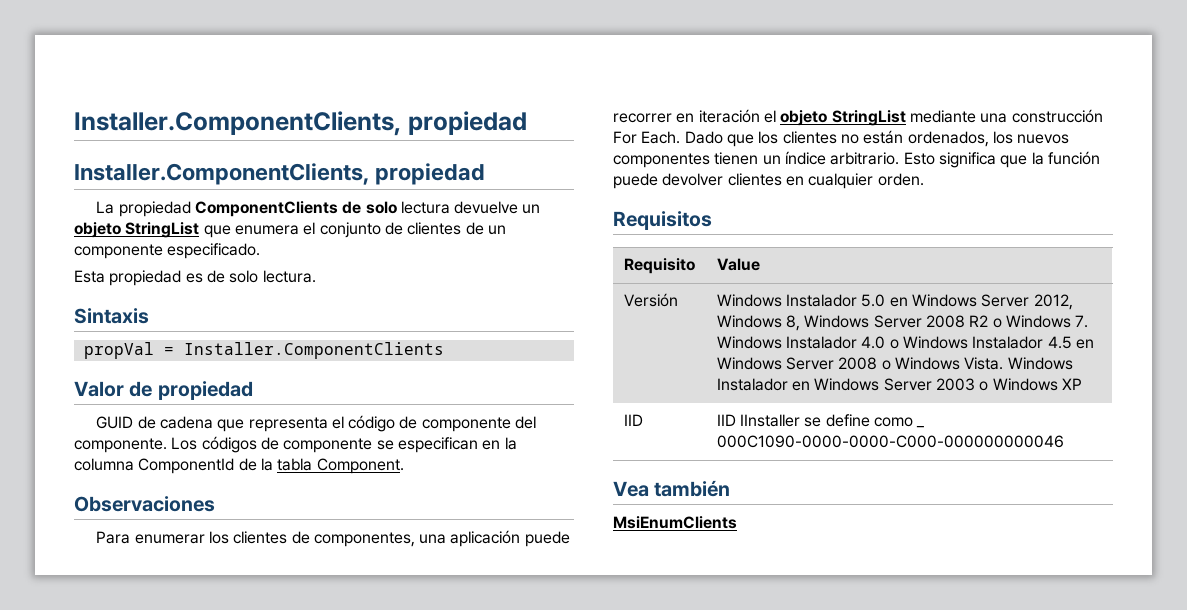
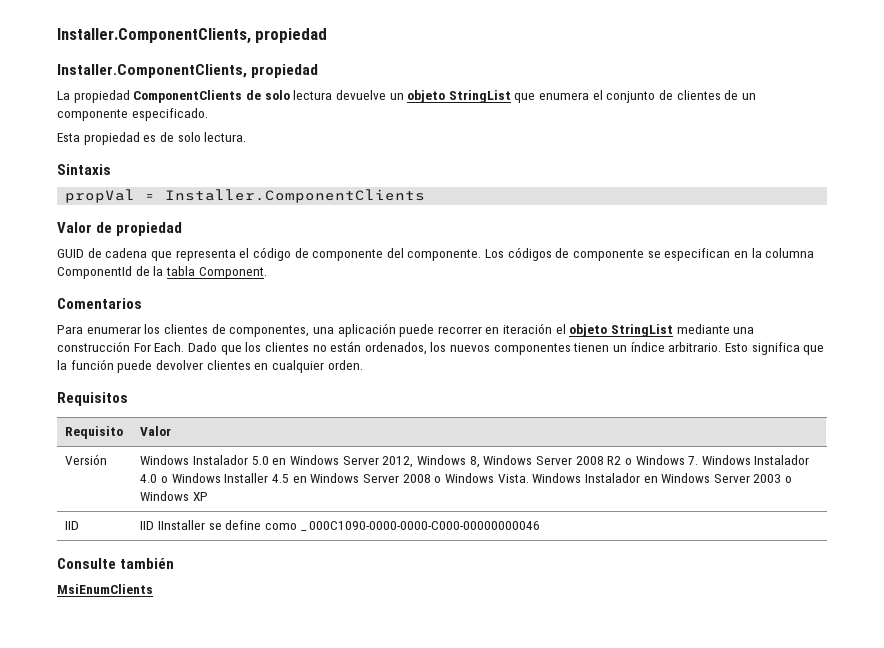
- Observaciones
+ Comentarios
- Requisito | Value
+ Requisito | Valor
- Versión | Windows Instalador 5.0 en Windows Server 2012, Windows 8, Windows Server 2008 R2 o Windows 7. Windows Instalador 4.0 o Windows Instalador 4.5 en Windows Server 2008 o Windows Vista. Windows Instalador en Windows Server 2003 o Windows XP
+ Versión | Windows Instalador 5.0 en Windows Server 2012, Windows 8, Windows Server 2008 R2 o Windows 7. Windows Instalador 4.0 o Windows Installer 4.5 en Windows Server 2008 o Windows Vista. Windows Instalador en Windows Server 2003 o Windows XP
- IID | IID IInstaller se define como _ 000C1090-0000-0000-C000-000000000046
- Vea también
+ IID | IID IInstaller se define como _ 000C1090-0000-0000-C000-00000000046
+ Consulte también

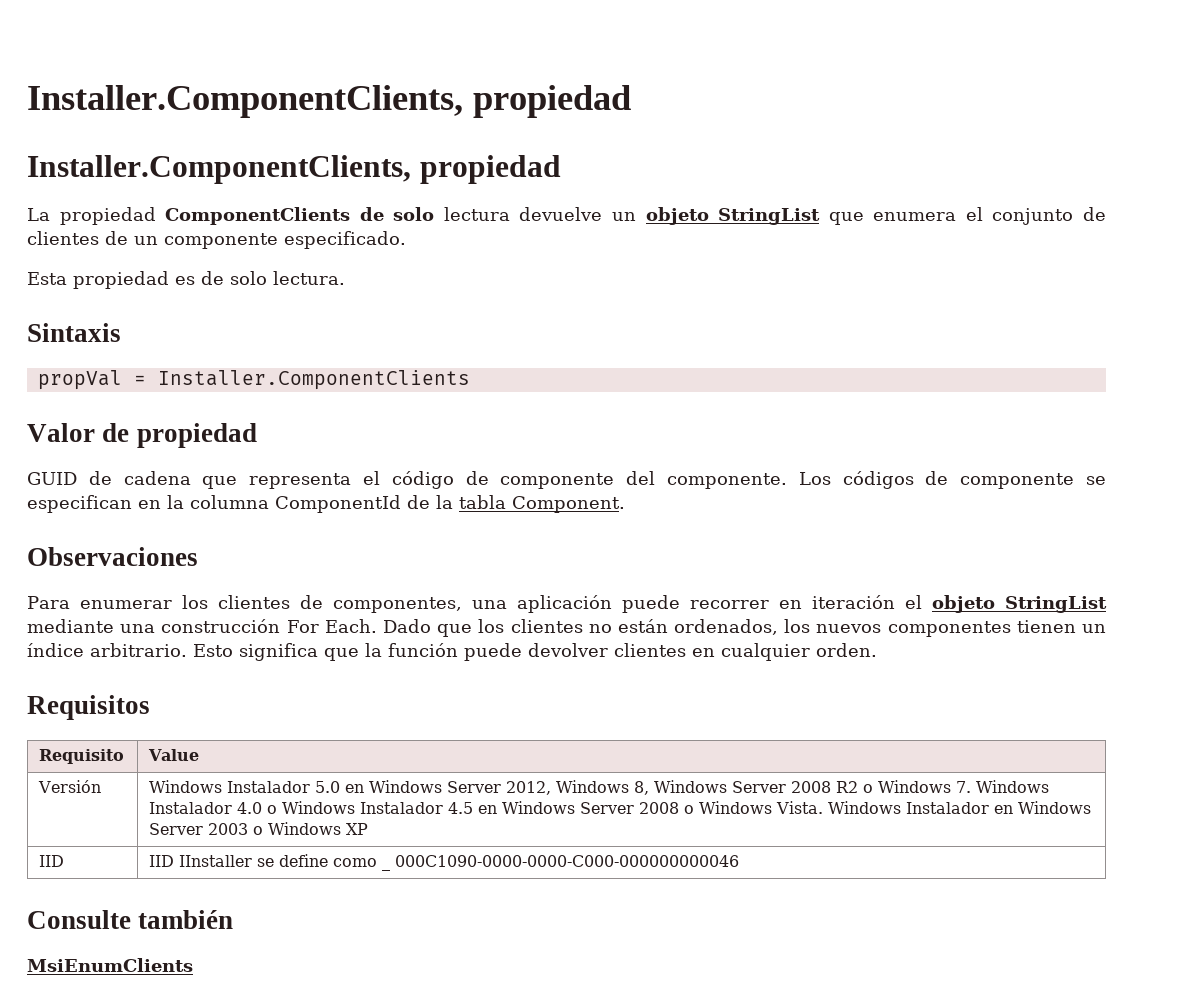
- Comentarios
+ Observaciones
- Requisito | Valor
+ Requisito | Value
- Versión | Windows Instalador 5.0 en Windows Server 2012, Windows 8, Windows Server 2008 R2 o Windows 7. Windows Instalador 4.0 o Windows Installer 4.5 en Windows Server 2008 o Windows Vista. Windows Instalador en Windows Server 2003 o Windows XP
+ Versión | Windows Instalador 5.0 en Windows Server 2012, Windows 8, Windows Server 2008 R2 o Windows 7. Windows Instalador 4.0 o Windows Instalador 4.5 en Windows Server 2008 o Windows Vista. Windows Instalador en Windows Server 2003 o Windows XP
- IID | IID IInstaller se define como _ 000C1090-0000-0000-C000-00000000046
+ IID | IID IInstaller se define como _ 000C1090-0000-0000-C000-000000000046

